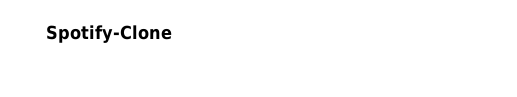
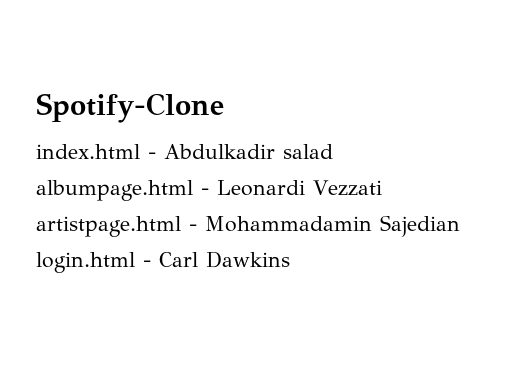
+ index.html - Abdulkadir salad
+ albumpage.html - Leonardi Vezzati
+ artistpage.html - Mohammadamin Sajedian
+ login.html - Carl Dawkins

